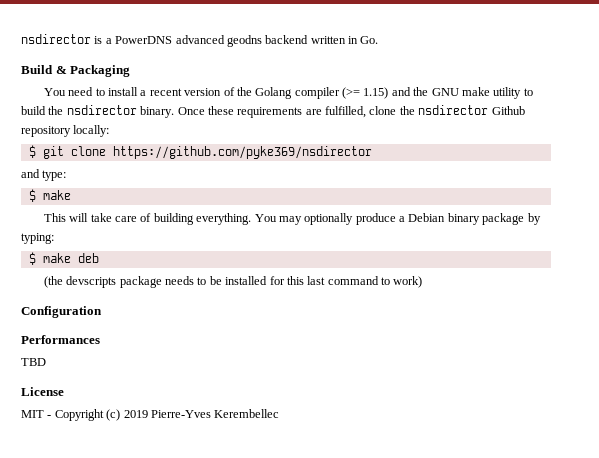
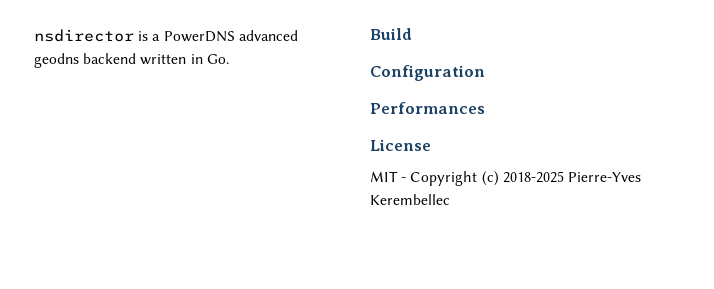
- Build & Packaging
- You need to install a recent version of the Golang compiler (>= 1.15) and the GNU make utility to build the nsdirector binary. Once these requirements are fulfilled, clone the nsdirector Github repository locally:
- $ git clone https://github.com/pyke369/nsdirector
- and type:
- $ make
- This will take care of building everything. You may optionally produce a Debian binary package by typing:
- $ make deb
- (the devscripts package needs to be installed for this last command to work)
+ Build
- TBD
- MIT - Copyright (c) 2019 Pierre-Yves Kerembellec
+ MIT - Copyright (c) 2018-2025 Pierre-Yves Kerembellec

